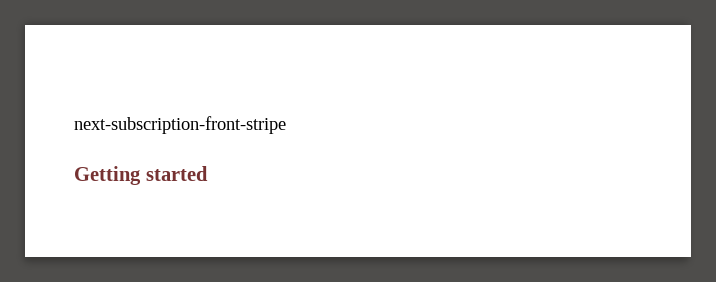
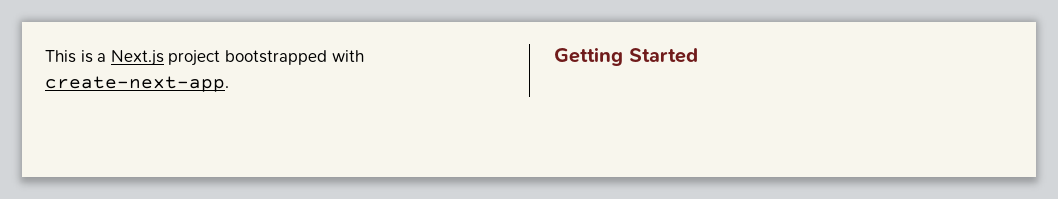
- next-subscription-front-stripe
+ This is a Next.js project bootstrapped with create-next-app.
- Getting started
+ Getting Started

